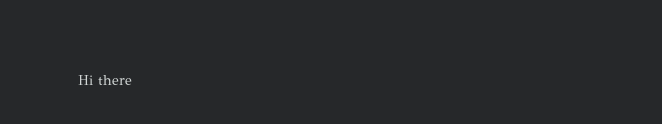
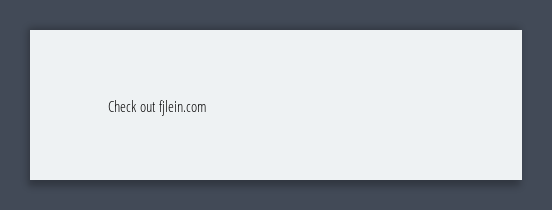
- Hi there
+ Check out fjlein.com

